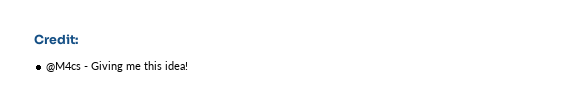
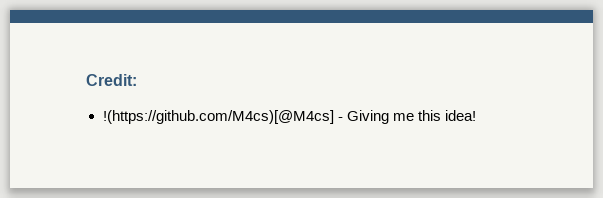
- @M4cs - Giving me this idea!
+ !(https://github.com/M4cs)[@M4cs] - Giving me this idea!

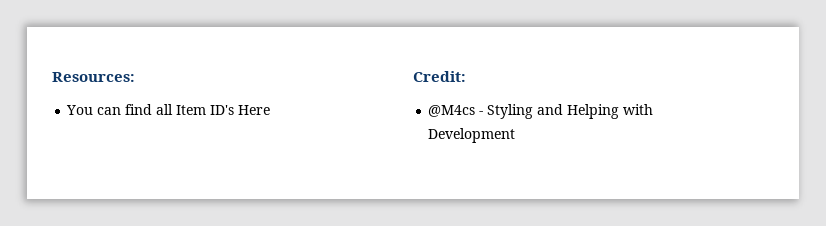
+ Resources:
+ You can find all Item ID's Here
  Credit:
- !(https://github.com/M4cs)[@M4cs] - Giving me this idea!
+ @M4cs - Styling and Helping with Development

